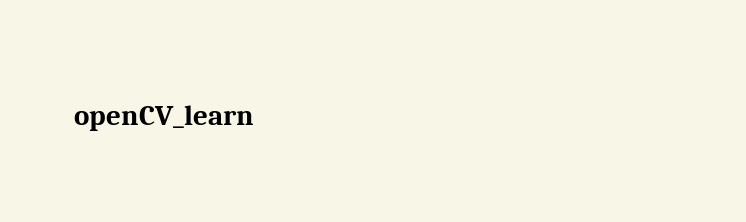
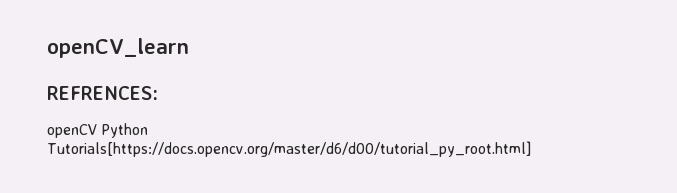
+ REFRENCES:
+ openCV Python Tutorials[https://docs.opencv.org/master/d6/d00/tutorial_py_root.html]

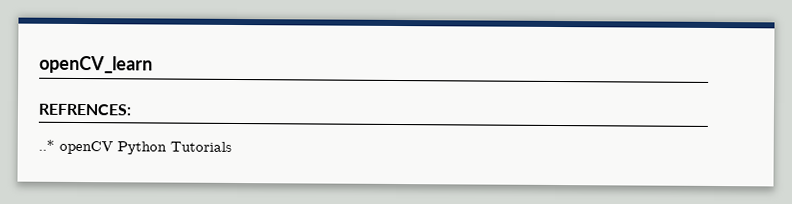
- openCV Python Tutorials[https://docs.opencv.org/master/d6/d00/tutorial_py_root.html]
+ ..* openCV Python Tutorials

